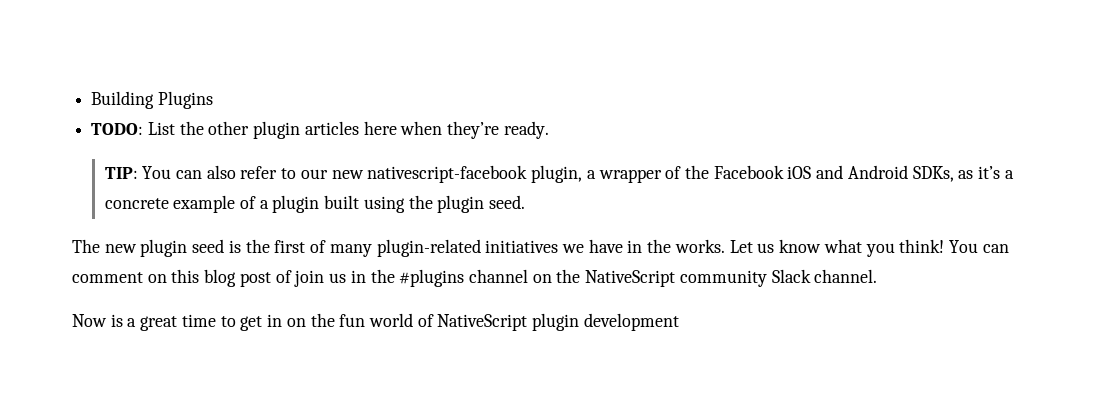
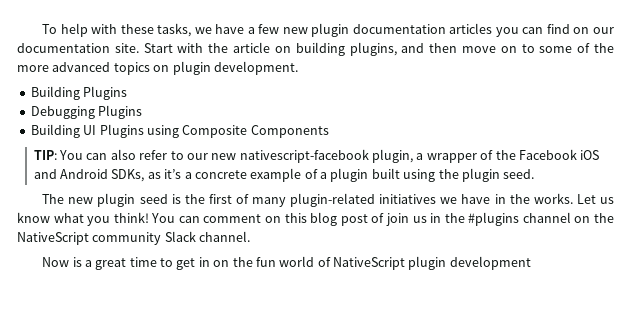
+ To help with these tasks, we have a few new plugin documentation articles you can find on our documentation site. Start with the article on building plugins, and then move on to some of the more advanced topics on plugin development.
  Building Plugins
- TODO: List the other plugin articles here when they’re ready.
+ Debugging Plugins
+ Building UI Plugins using Composite Components

